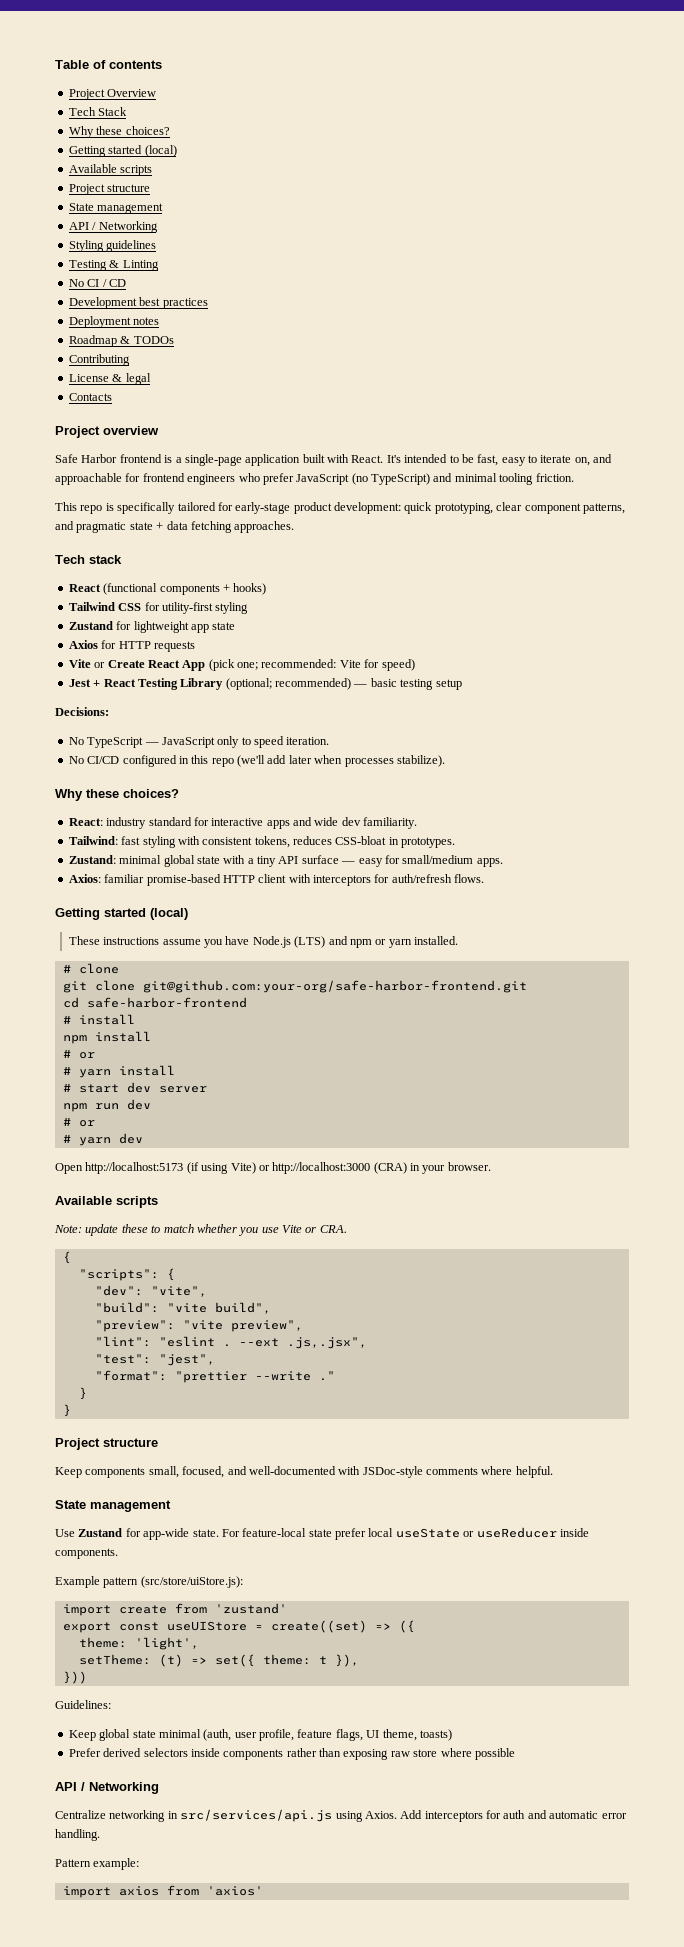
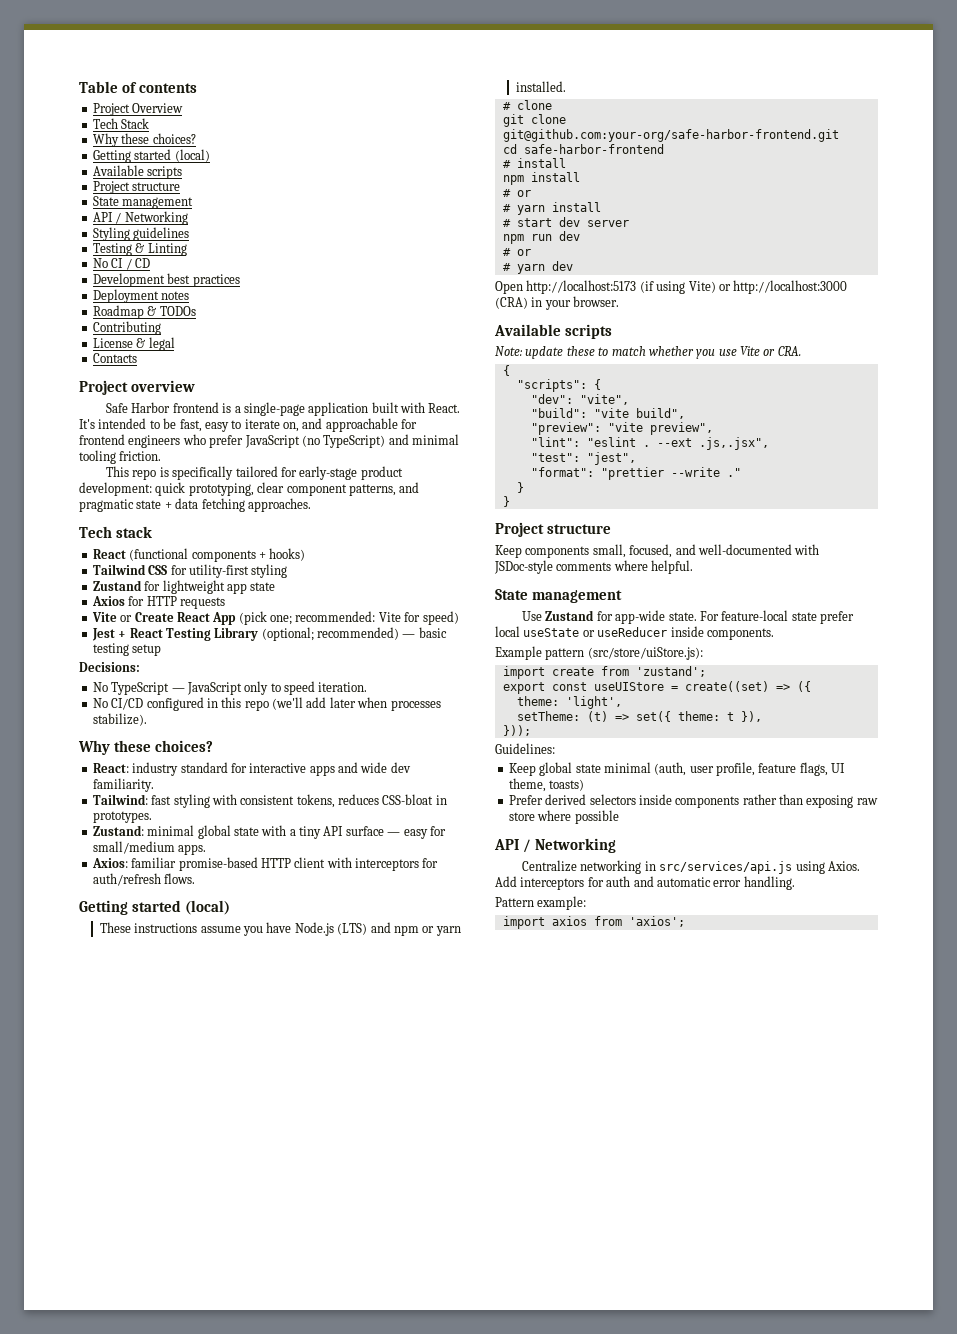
- import create from 'zustand'
+ import create from 'zustand';
- }))
+ }));
- import axios from 'axios'
+ import axios from 'axios';

